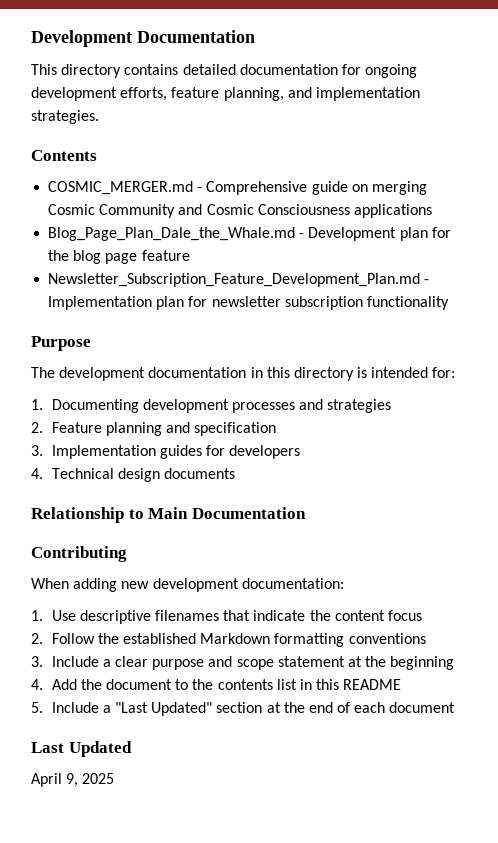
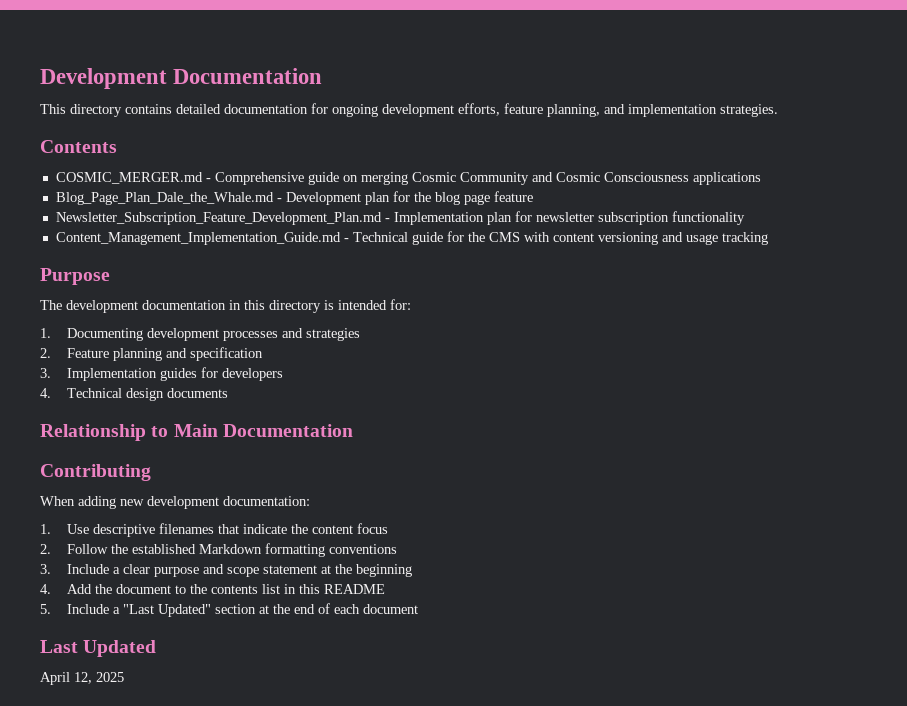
+ Content_Management_Implementation_Guide.md - Technical guide for the CMS with content versioning and usage tracking
- April 9, 2025
+ April 12, 2025

